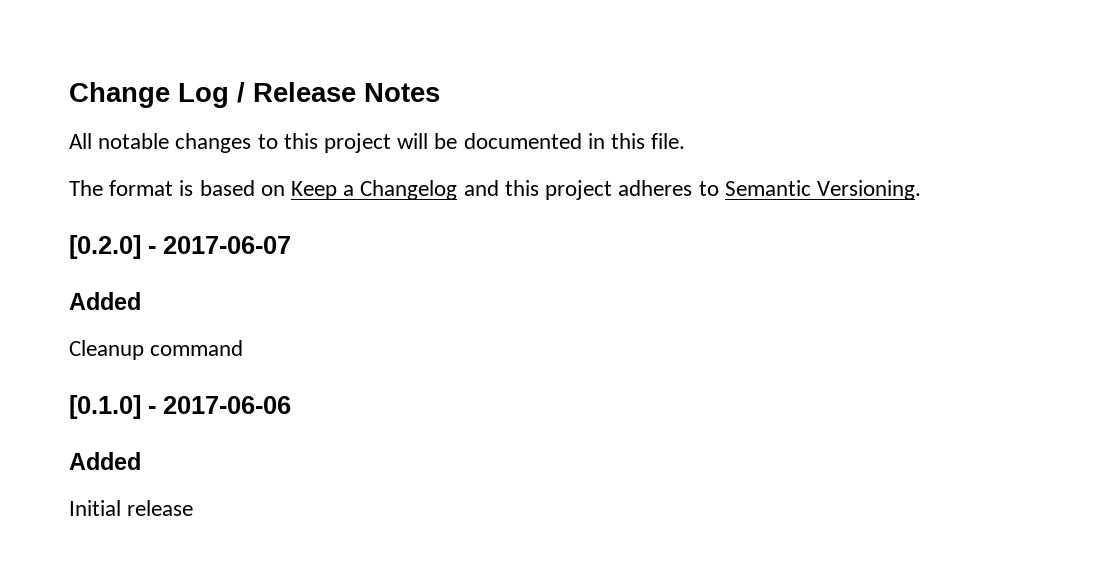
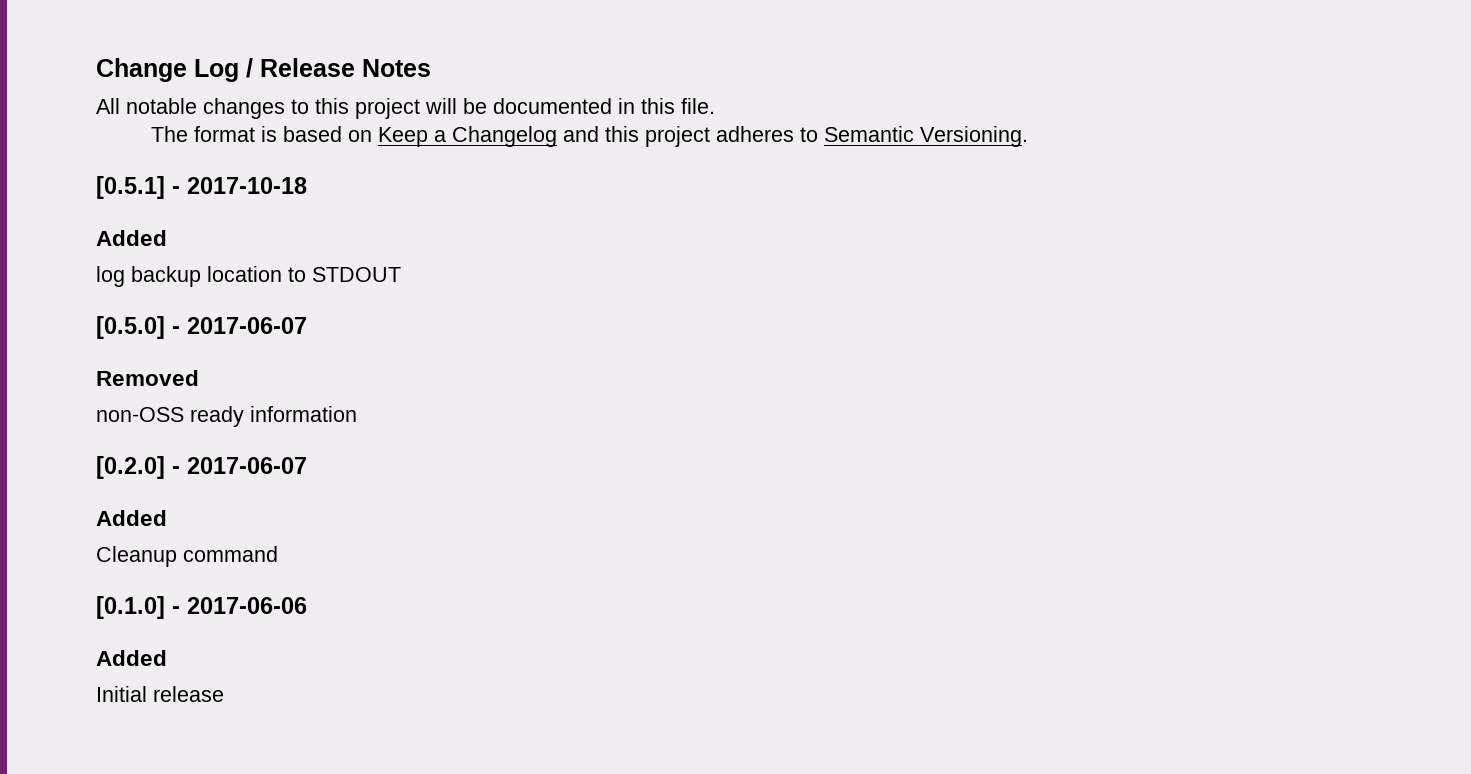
+ [0.5.1] - 2017-10-18
+ Added
+ log backup location to STDOUT
+ [0.5.0] - 2017-06-07
+ Removed
+ non-OSS ready information

